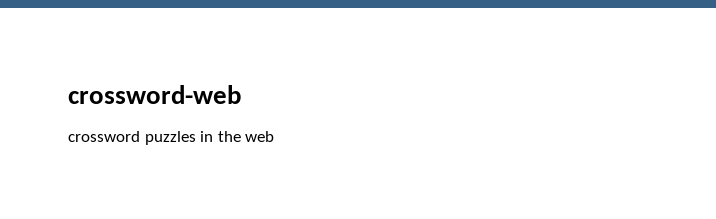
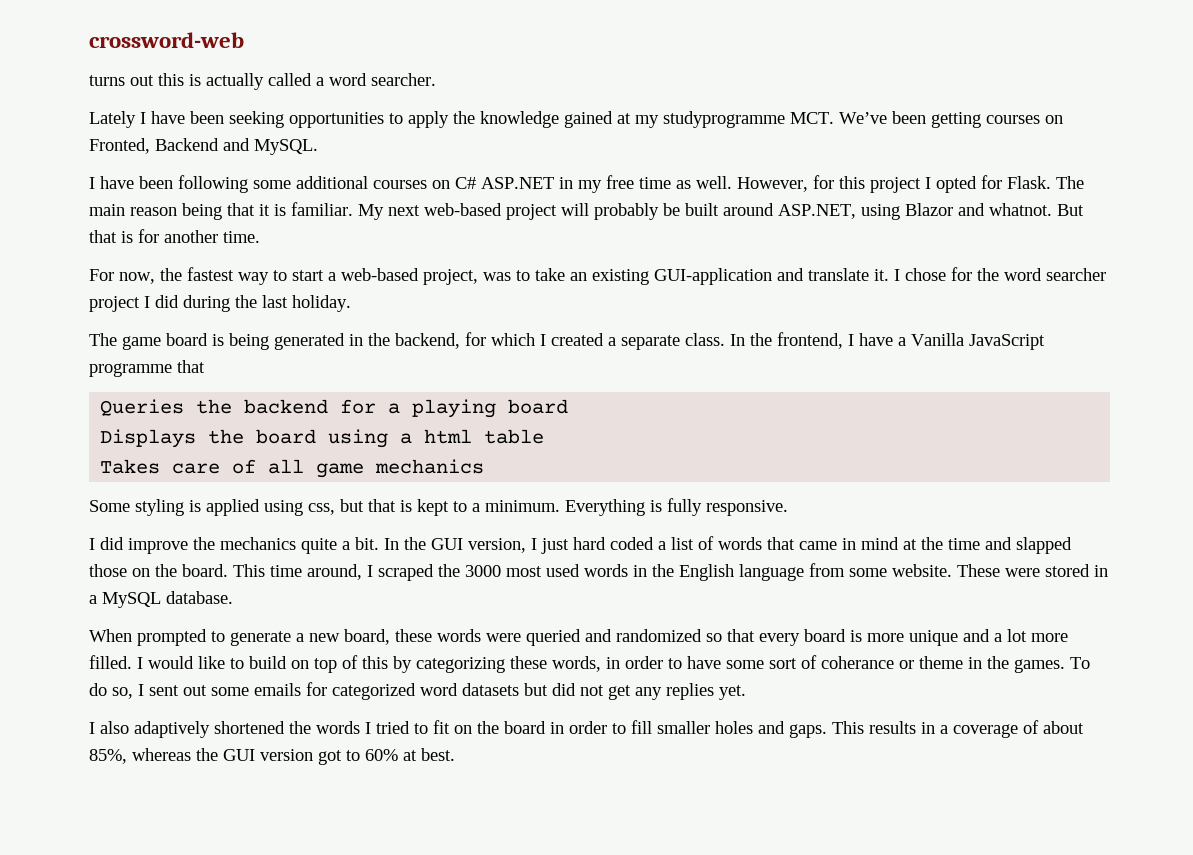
- crossword puzzles in the web
+ turns out this is actually called a word searcher.
+ Lately I have been seeking opportunities to apply the knowledge gained at my studyprogramme MCT. We’ve been getting courses on Fronted, Backend and MySQL.
+ I have been following some additional courses on C# ASP.NET in my free time as well. However, for this project I opted for Flask. The main reason being that it is familiar. My next web-based project will probably be built around ASP.NET, using Blazor and whatnot. But that is for another time.
+ For now, the fastest way to start a web-based project, was to take an existing GUI-application and translate it. I chose for the word searcher project I did during the last holiday.
+ The game board is being generated in the backend, for which I created a separate class. In the frontend, I have a Vanilla JavaScript programme that
+ Queries the backend for a playing board
+ Displays the board using a html table
+ Takes care of all game mechanics
+ Some styling is applied using css, but that is kept to a minimum. Everything is fully responsive.
+ I did improve the mechanics quite a bit. In the GUI version, I just hard coded a list of words that came in mind at the time and slapped those on the board. This time around, I scraped the 3000 most used words in the English language from some website. These were stored in a MySQL database.
+ When prompted to generate a new board, these words were queried and randomized so that every board is more unique and a lot more filled. I would like to build on top of this by categorizing these words, in order to have some sort of coherance or theme in the games. To do so, I sent out some emails for categorized word datasets but did not get any replies yet.
+ I also adaptively shortened the words I tried to fit on the board in order to fill smaller holes and gaps. This results in a coverage of about 85%, whereas the GUI version got to 60% at best.

